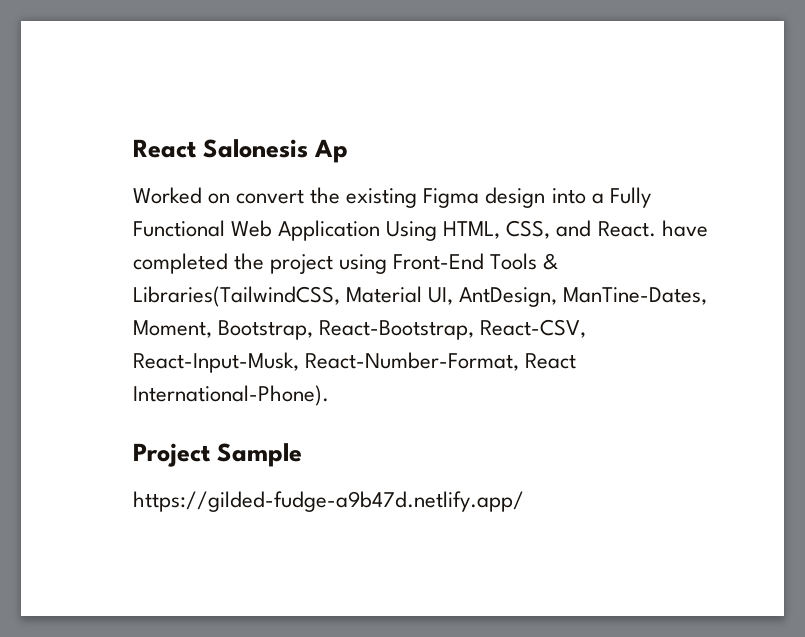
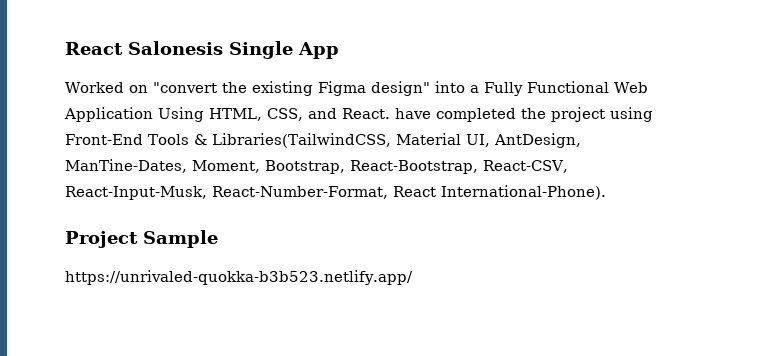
- React Salonesis Ap
+ React Salonesis Single App
- Worked on convert the existing Figma design into a Fully Functional Web Application Using HTML, CSS, and React. have completed the project using Front-End Tools & Libraries(TailwindCSS, Material UI, AntDesign, ManTine-Dates, Moment, Bootstrap, React-Bootstrap, React-CSV, React-Input-Musk, React-Number-Format, React International-Phone).
+ Worked on "convert the existing Figma design" into a Fully Functional Web Application Using HTML, CSS, and React. have completed the project using Front-End Tools & Libraries(TailwindCSS, Material UI, AntDesign, ManTine-Dates, Moment, Bootstrap, React-Bootstrap, React-CSV, React-Input-Musk, React-Number-Format, React International-Phone).
- https://gilded-fudge-a9b47d.netlify.app/
+ https://unrivaled-quokka-b3b523.netlify.app/

